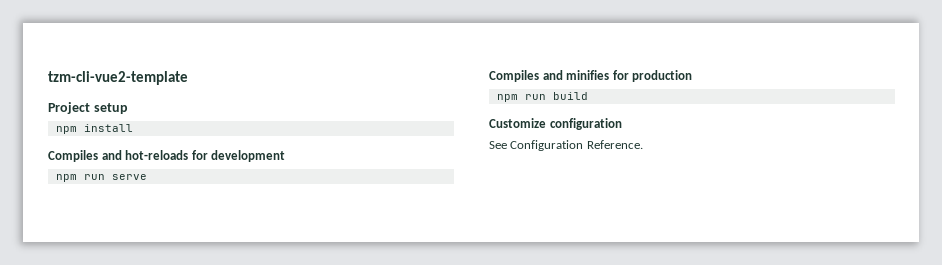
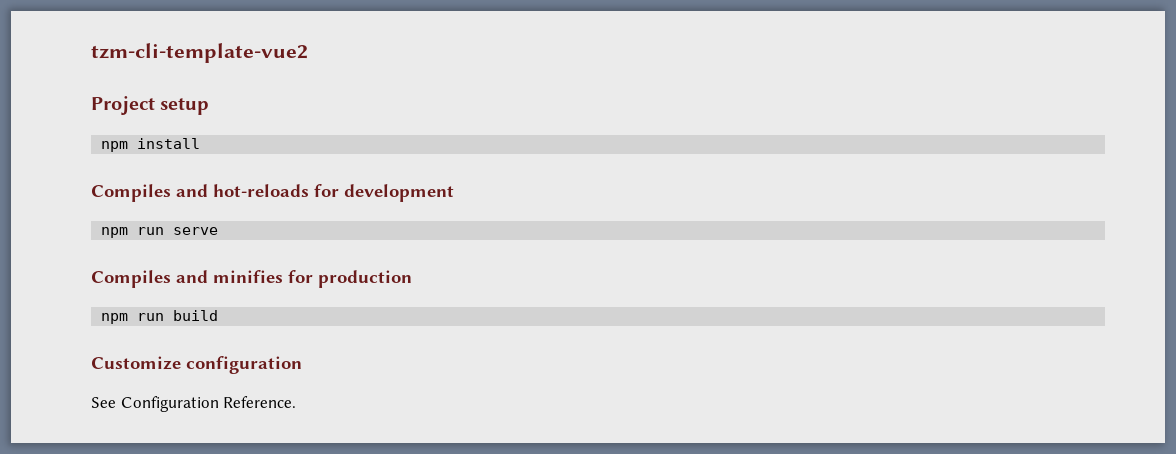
- tzm-cli-vue2-template
+ tzm-cli-template-vue2

